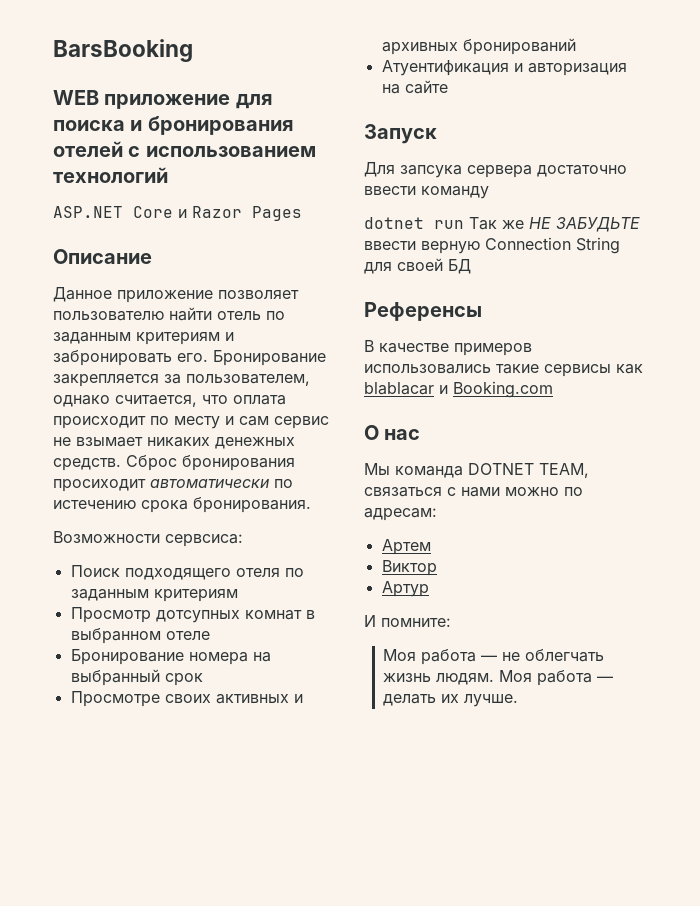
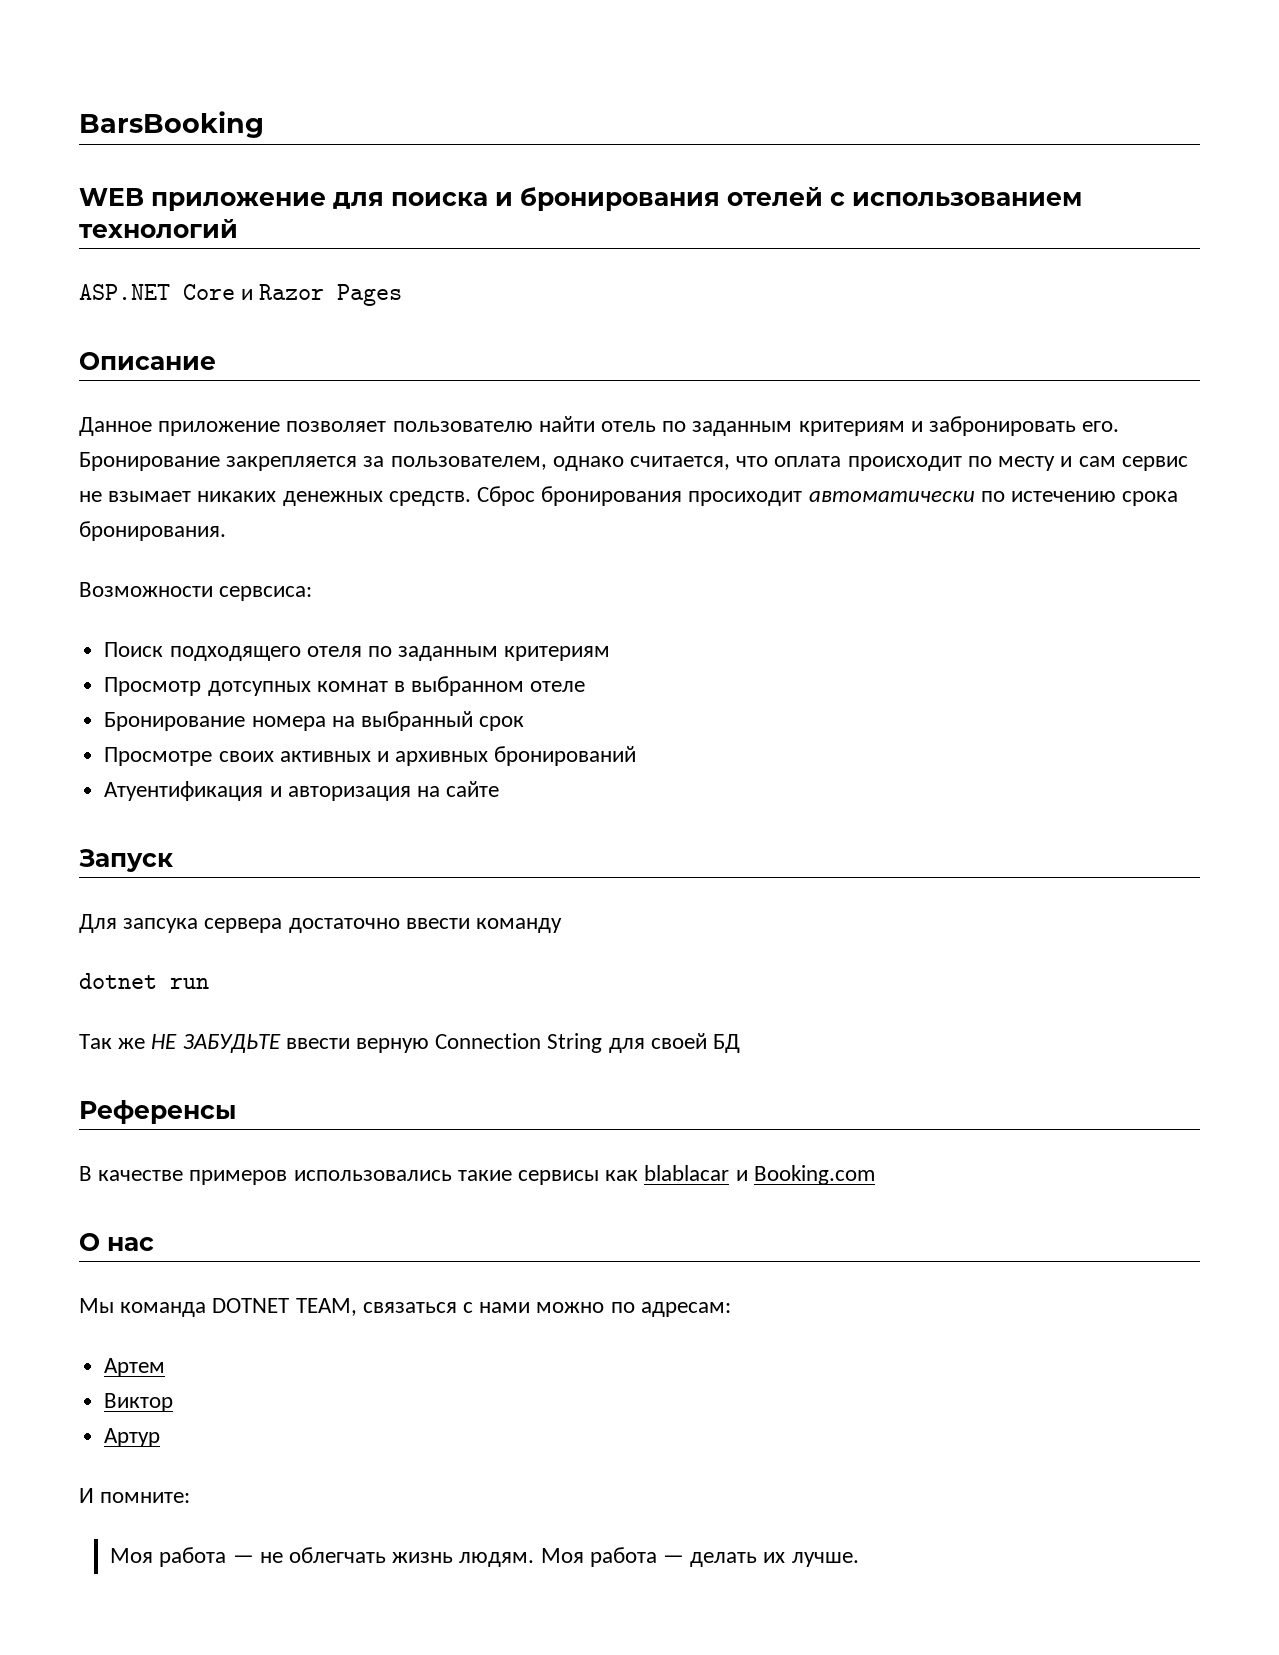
- dotnet run Так же НЕ ЗАБУДЬТЕ ввести верную Connection String для своей БД
+ dotnet run
+ Так же НЕ ЗАБУДЬТЕ ввести верную Connection String для своей БД

